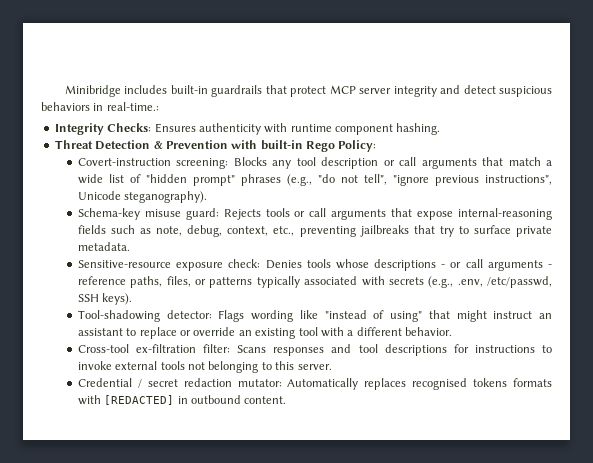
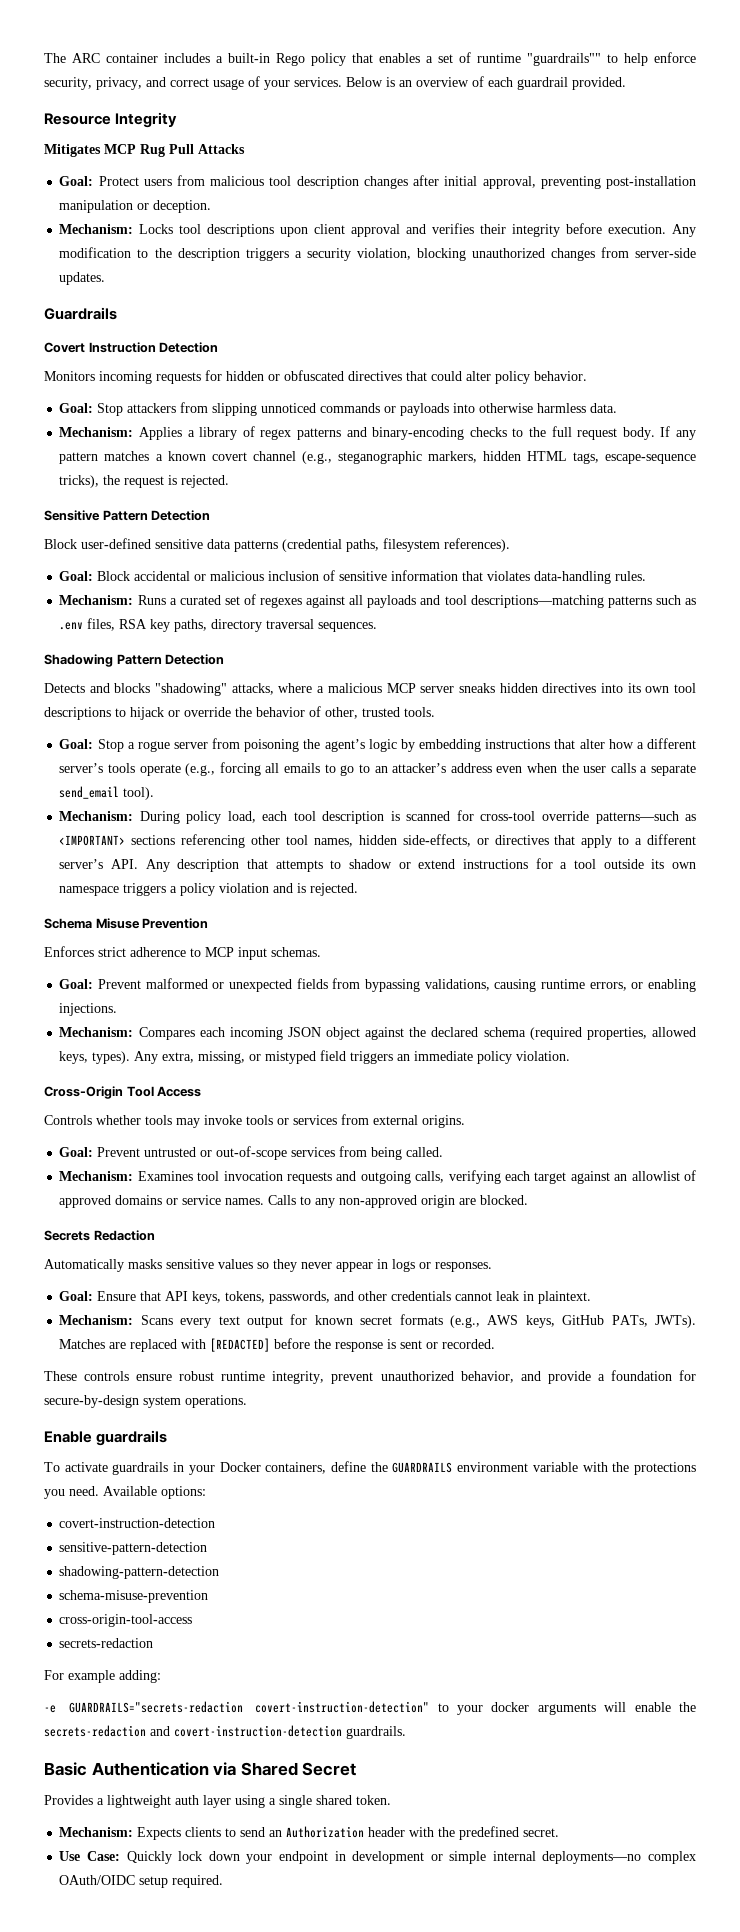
- Minibridge includes built-in guardrails that protect MCP server integrity and detect suspicious behaviors in real-time.:
- Integrity Checks: Ensures authenticity with runtime component hashing.
- Threat Detection & Prevention with built-in Rego Policy:
- Covert‐instruction screening: Blocks any tool description or call arguments that match a wide list of "hidden prompt" phrases (e.g., "do not tell", "ignore previous instructions", Unicode steganography).
- Schema-key misuse guard: Rejects tools or call arguments that expose internal-reasoning fields such as note, debug, context, etc., preventing jailbreaks that try to surface private metadata.
- Sensitive-resource exposure check: Denies tools whose descriptions - or call arguments - reference paths, files, or patterns typically associated with secrets (e.g., .env, /etc/passwd, SSH keys).
- Tool-shadowing detector: Flags wording like "instead of using" that might instruct an assistant to replace or override an existing tool with a different behavior.
- Cross-tool ex-filtration filter: Scans responses and tool descriptions for instructions to invoke external tools not belonging to this server.
- Credential / secret redaction mutator: Automatically replaces recognised tokens formats with [REDACTED] in outbound content.
+ The ARC container includes a built-in Rego policy that enables a set of runtime "guardrails"" to help enforce security, privacy, and correct usage of your services. Below is an overview of each guardrail provided.
+ Resource Integrity
+ Mitigates MCP Rug Pull Attacks
+ Goal: Protect users from malicious tool description changes after initial approval, preventing post-installation manipulation or deception.
+ Mechanism: Locks tool descriptions upon client approval and verifies their integrity before execution. Any modification to the description triggers a security violation, blocking unauthorized changes from server-side updates.
+ Guardrails
+ Covert Instruction Detection
+ Monitors incoming requests for hidden or obfuscated directives that could alter policy behavior.
+ Goal: Stop attackers from slipping unnoticed commands or payloads into otherwise harmless data.
+ Mechanism: Applies a library of regex patterns and binary‐encoding checks to the full request body. If any pattern matches a known covert channel (e.g., steganographic markers, hidden HTML tags, escape-sequence tricks), the request is rejected.
+ Sensitive Pattern Detection
+ Block user-defined sensitive data patterns (credential paths, filesystem references).
+ Goal: Block accidental or malicious inclusion of sensitive information that violates data-handling rules.
+ Mechanism: Runs a curated set of regexes against all payloads and tool descriptions—matching patterns such as .env files, RSA key paths, directory traversal sequences.
+ Shadowing Pattern Detection
+ Detects and blocks "shadowing" attacks, where a malicious MCP server sneaks hidden directives into its own tool descriptions to hijack or override the behavior of other, trusted tools.
+ Goal: Stop a rogue server from poisoning the agent’s logic by embedding instructions that alter how a different server’s tools operate (e.g., forcing all emails to go to an attacker’s address even when the user calls a separate send_email tool).
+ Mechanism: During policy load, each tool description is scanned for cross‐tool override patterns—such as <IMPORTANT> sections referencing other tool names, hidden side‐effects, or directives that apply to a different server’s API. Any description that attempts to shadow or extend instructions for a tool outside its own namespace triggers a policy violation and is rejected.
+ Schema Misuse Prevention
+ Enforces strict adherence to MCP input schemas.
+ Goal: Prevent malformed or unexpected fields from bypassing validations, causing runtime errors, or enabling injections.
+ Mechanism: Compares each incoming JSON object against the declared schema (required properties, allowed keys, types). Any extra, missing, or mistyped field triggers an immediate policy violation.
+ Cross-Origin Tool Access
+ Controls whether tools may invoke tools or services from external origins.
+ Goal: Prevent untrusted or out-of-scope services from being called.
+ Mechanism: Examines tool invocation requests and outgoing calls, verifying each target against an allowlist of approved domains or service names. Calls to any non-approved origin are blocked.
+ Secrets Redaction
+ Automatically masks sensitive values so they never appear in logs or responses.
+ Goal: Ensure that API keys, tokens, passwords, and other credentials cannot leak in plaintext.
+ Mechanism: Scans every text output for known secret formats (e.g., AWS keys, GitHub PATs, JWTs). Matches are replaced with [REDACTED] before the response is sent or recorded.
+ These controls ensure robust runtime integrity, prevent unauthorized behavior, and provide a foundation for secure-by-design system operations.
+ Enable guardrails
+ To activate guardrails in your Docker containers, define the GUARDRAILS environment variable with the protections you need. Available options:
+ covert-instruction-detection
+ sensitive-pattern-detection
+ shadowing-pattern-detection
+ schema-misuse-prevention
+ cross-origin-tool-access
+ secrets-redaction
+ For example adding:
+ -e GUARDRAILS="secrets-redaction covert-instruction-detection" to your docker arguments will enable the secrets-redaction and covert-instruction-detection guardrails.
+ Basic Authentication via Shared Secret
+ Provides a lightweight auth layer using a single shared token.
+ Mechanism: Expects clients to send an Authorization header with the predefined secret.
+ Use Case: Quickly lock down your endpoint in development or simple internal deployments—no complex OAuth/OIDC setup required.

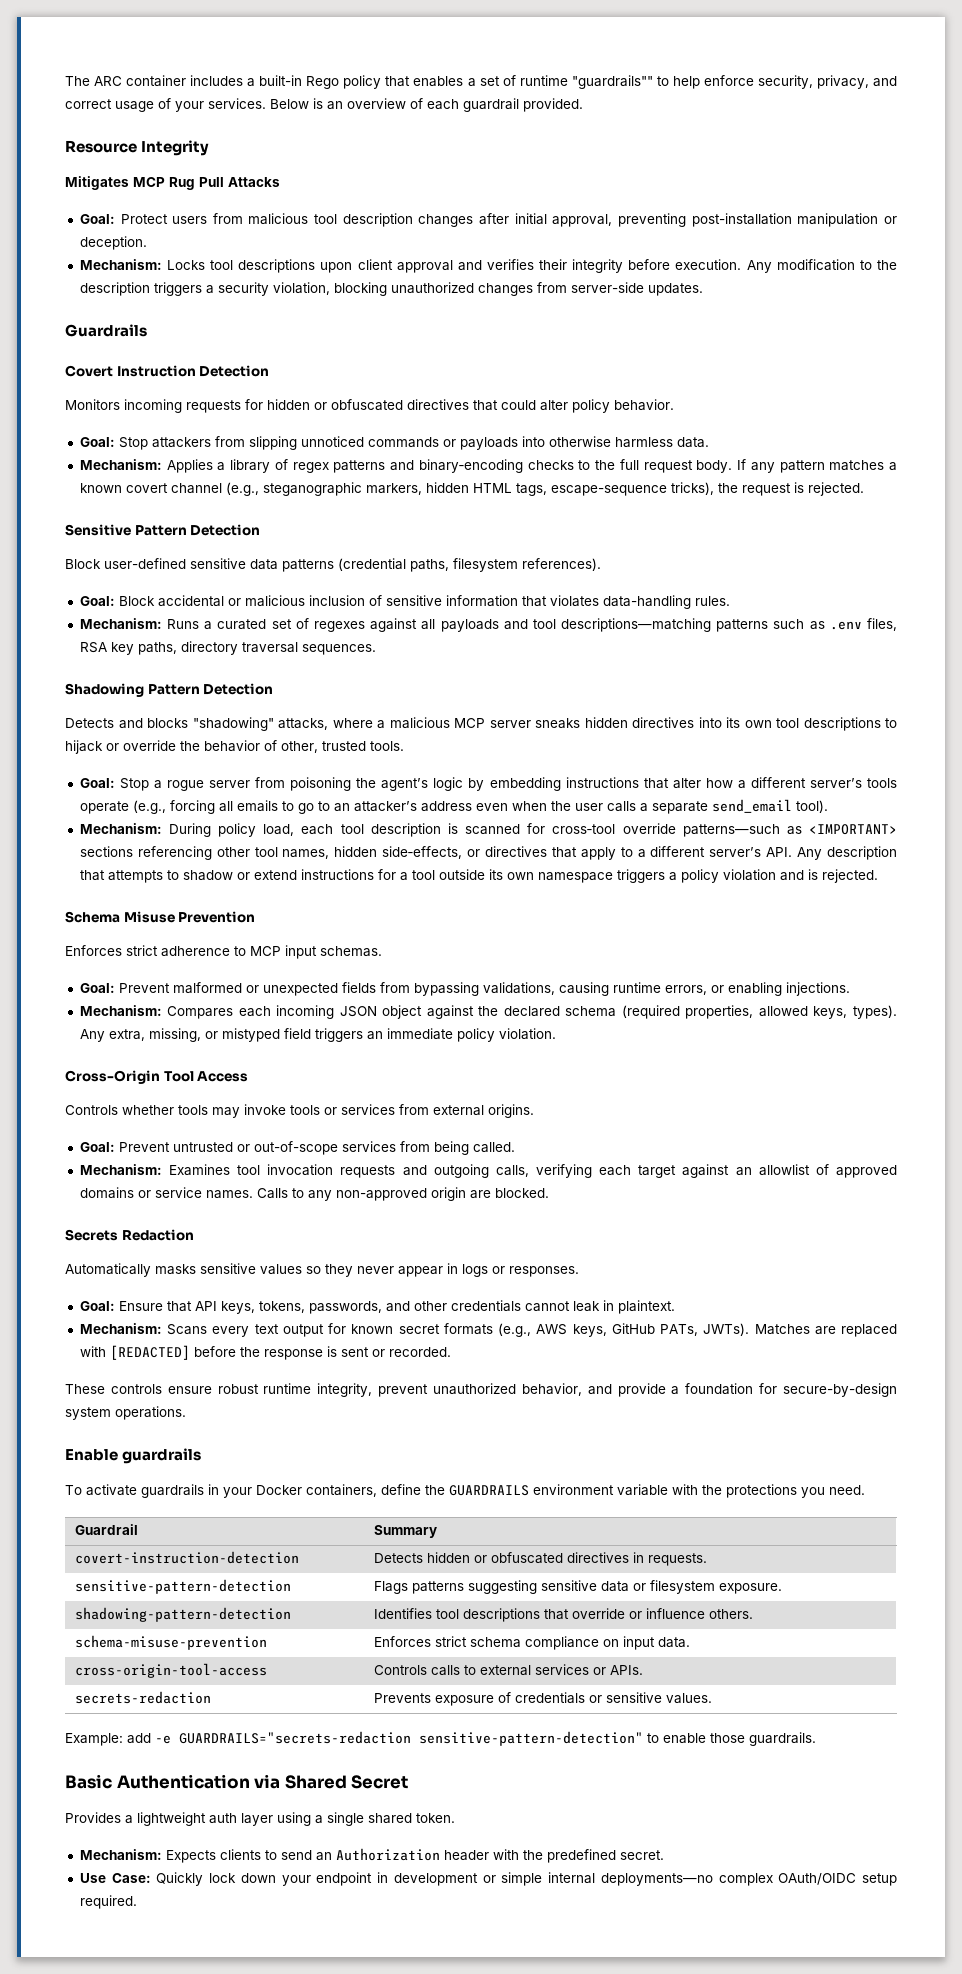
- To activate guardrails in your Docker containers, define the GUARDRAILS environment variable with the protections you need. Available options:
- covert-instruction-detection
- sensitive-pattern-detection
- shadowing-pattern-detection
- schema-misuse-prevention
- cross-origin-tool-access
- secrets-redaction
- For example adding:
- -e GUARDRAILS="secrets-redaction covert-instruction-detection" to your docker arguments will enable the secrets-redaction and covert-instruction-detection guardrails.
+ To activate guardrails in your Docker containers, define the GUARDRAILS environment variable with the protections you need.
+ Guardrail | Summary
+ covert-instruction-detection | Detects hidden or obfuscated directives in requests.
+ sensitive-pattern-detection | Flags patterns suggesting sensitive data or filesystem exposure.
+ shadowing-pattern-detection | Identifies tool descriptions that override or influence others.
+ schema-misuse-prevention | Enforces strict schema compliance on input data.
+ cross-origin-tool-access | Controls calls to external services or APIs.
+ secrets-redaction | Prevents exposure of credentials or sensitive values.
+ Example: add -e GUARDRAILS="secrets-redaction sensitive-pattern-detection" to enable those guardrails.

